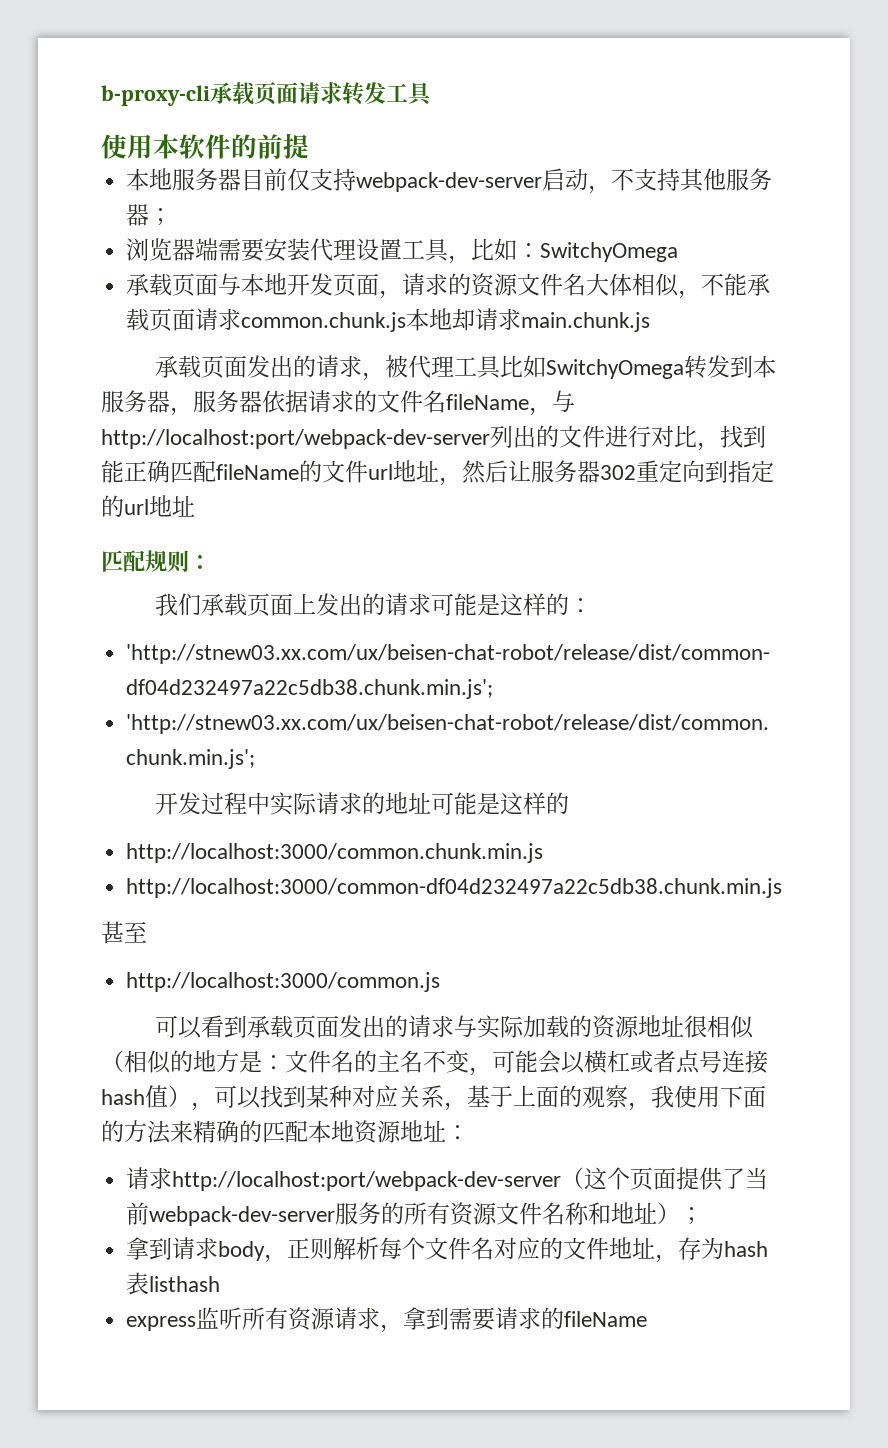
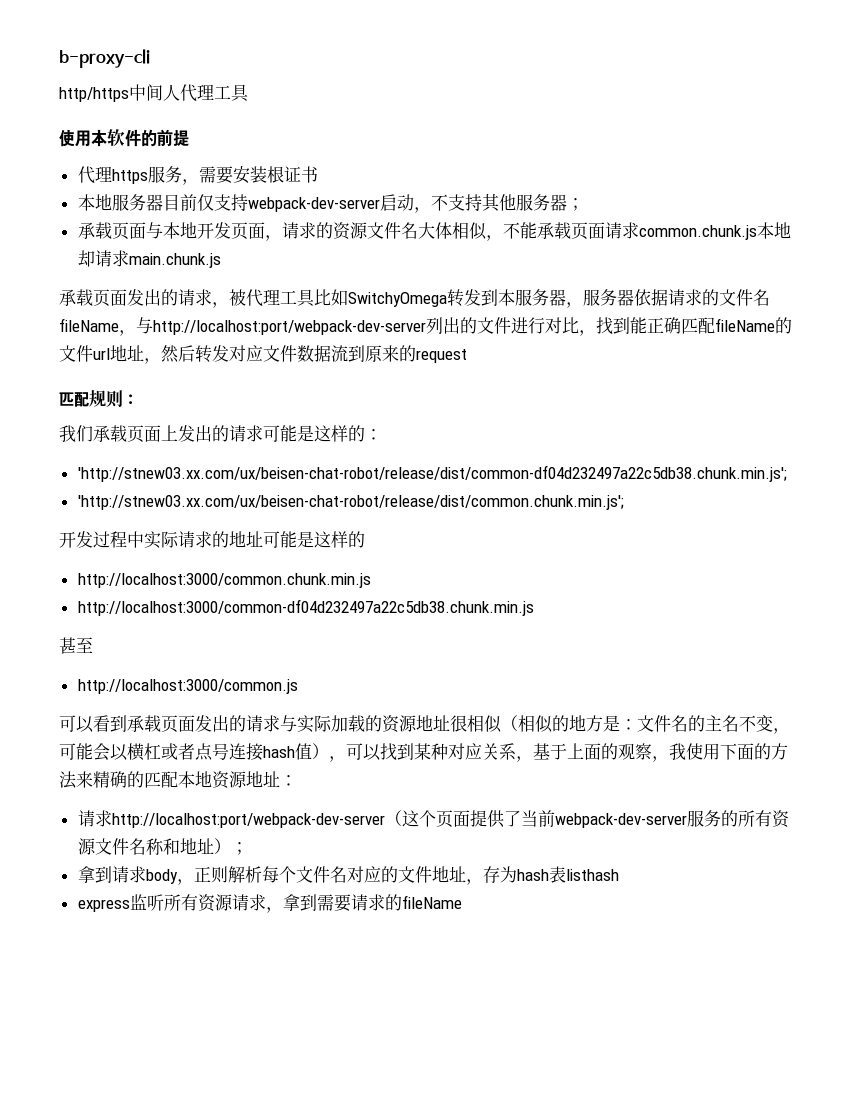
- b-proxy-cli承载页面请求转发工具
+ b-proxy-cli
+ http/https中间人代理工具
+ 代理https服务，需要安装根证书
- 浏览器端需要安装代理设置工具，比如：SwitchyOmega
- 承载页面发出的请求，被代理工具比如SwitchyOmega转发到本服务器，服务器依据请求的文件名fileName，与http://localhost:port/webpack-dev-server列出的文件进行对比，找到能正确匹配fileName的文件url地址，然后让服务器302重定向到指定的url地址
+ 承载页面发出的请求，被代理工具比如SwitchyOmega转发到本服务器，服务器依据请求的文件名fileName，与http://localhost:port/webpack-dev-server列出的文件进行对比，找到能正确匹配fileName的文件url地址，然后转发对应文件数据流到原来的request

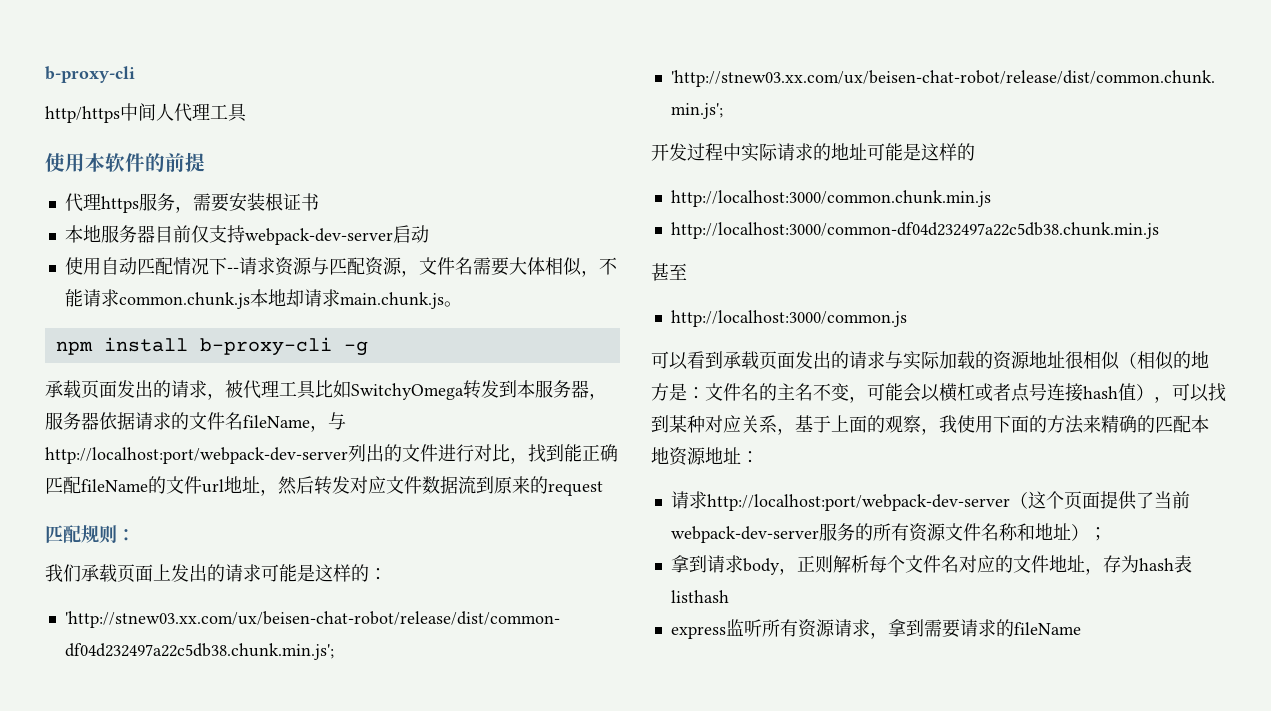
- 本地服务器目前仅支持webpack-dev-server启动，不支持其他服务器；
- 承载页面与本地开发页面，请求的资源文件名大体相似，不能承载页面请求common.chunk.js本地却请求main.chunk.js
+ 本地服务器目前仅支持webpack-dev-server启动
+ 使用自动匹配情况下--请求资源与匹配资源，文件名需要大体相似，不能请求common.chunk.js本地却请求main.chunk.js。
+ npm install b-proxy-cli -g

